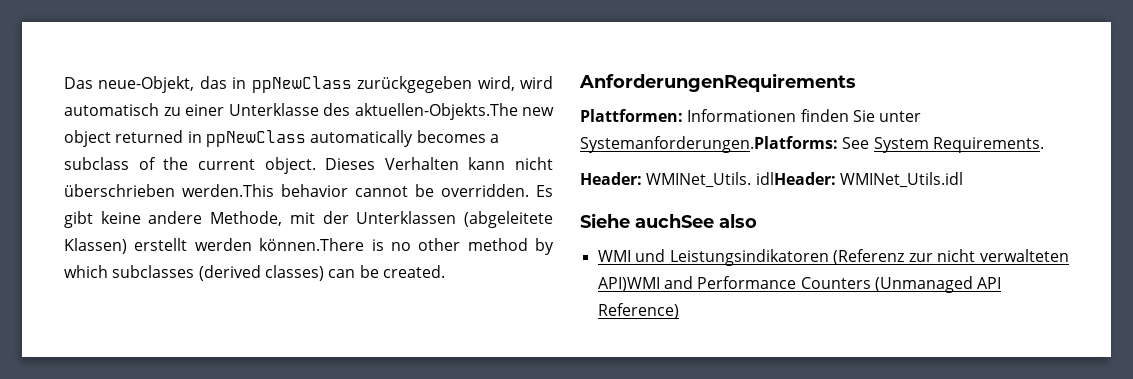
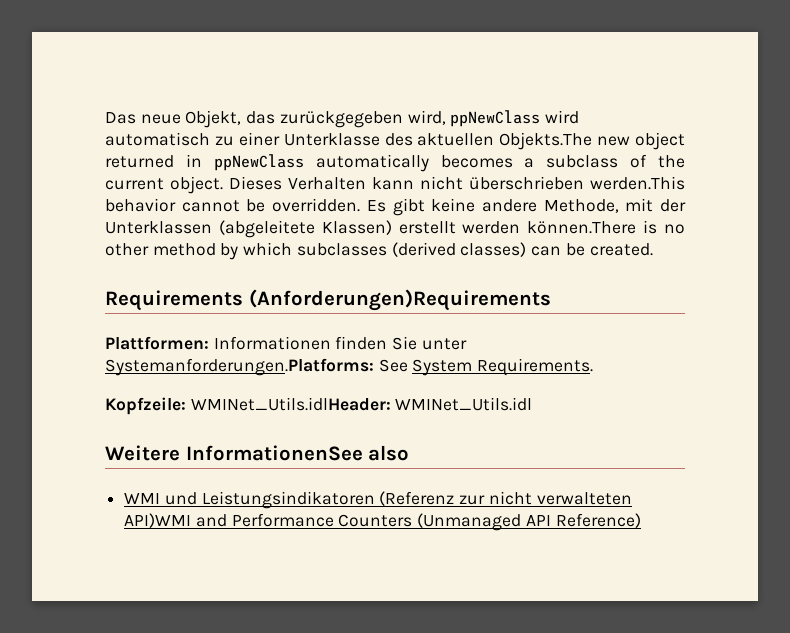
- Das neue-Objekt, das in ppNewClass zurückgegeben wird, wird automatisch zu einer Unterklasse des aktuellen-Objekts.The new object returned in ppNewClass automatically becomes a subclass of the current object.
+ Das neue Objekt, das zurückgegeben wird, ppNewClass wird automatisch zu einer Unterklasse des aktuellen Objekts.The new object returned in ppNewClass automatically becomes a subclass of the current object.
- AnforderungenRequirements
+ Requirements (Anforderungen)Requirements
- Header: WMINet_Utils. idlHeader: WMINet_Utils.idl
+ Kopfzeile: WMINet_Utils.idlHeader: WMINet_Utils.idl
- Siehe auchSee also
+ Weitere InformationenSee also

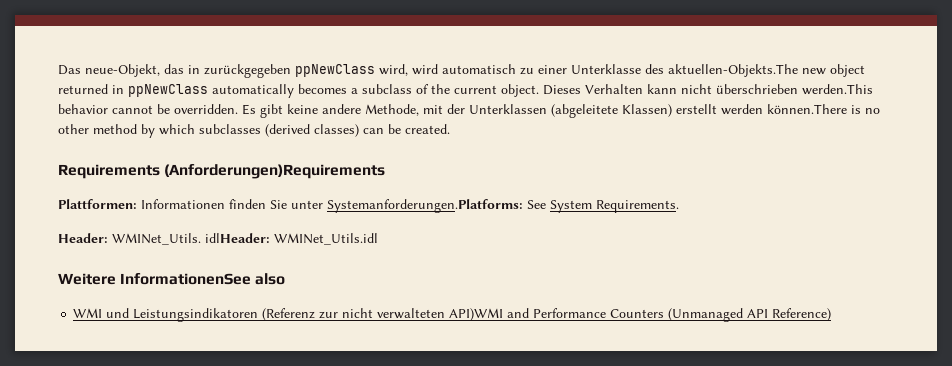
- Das neue Objekt, das zurückgegeben wird, ppNewClass wird automatisch zu einer Unterklasse des aktuellen Objekts.The new object returned in ppNewClass automatically becomes a subclass of the current object.
+ Das neue-Objekt, das in zurückgegeben ppNewClass wird, wird automatisch zu einer Unterklasse des aktuellen-Objekts.The new object returned in ppNewClass automatically becomes a subclass of the current object.
- Kopfzeile: WMINet_Utils.idlHeader: WMINet_Utils.idl
+ Header: WMINet_Utils. idlHeader: WMINet_Utils.idl

